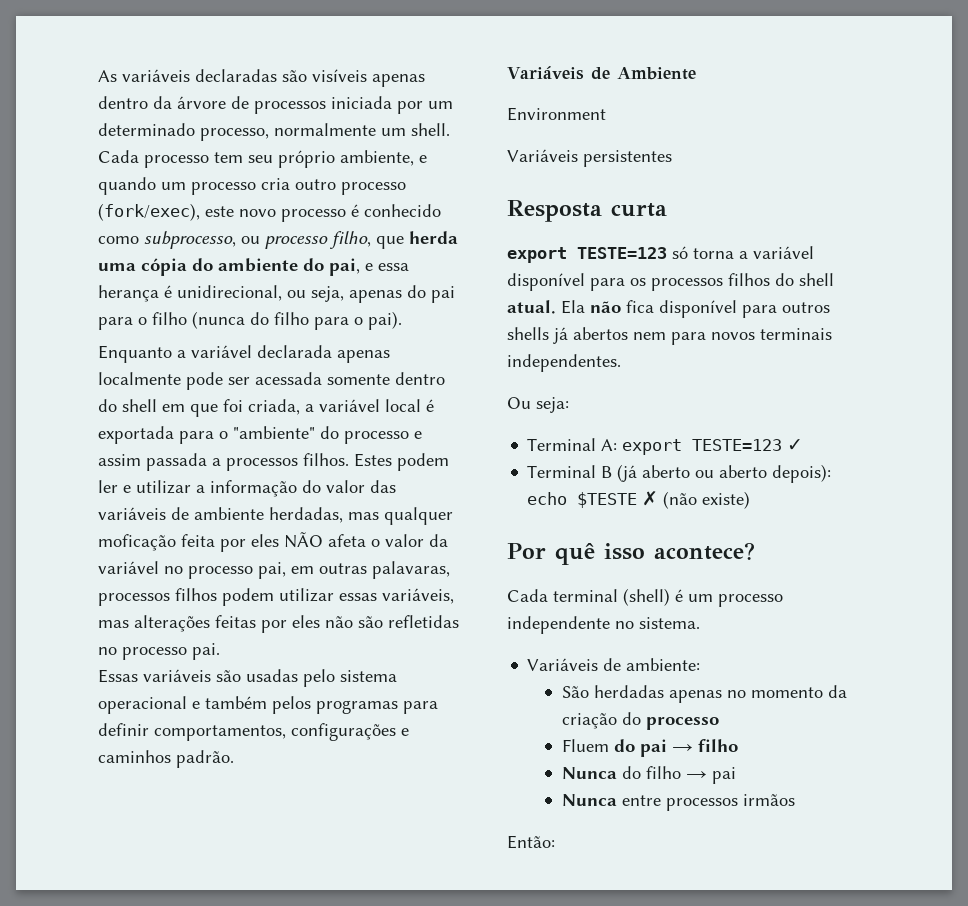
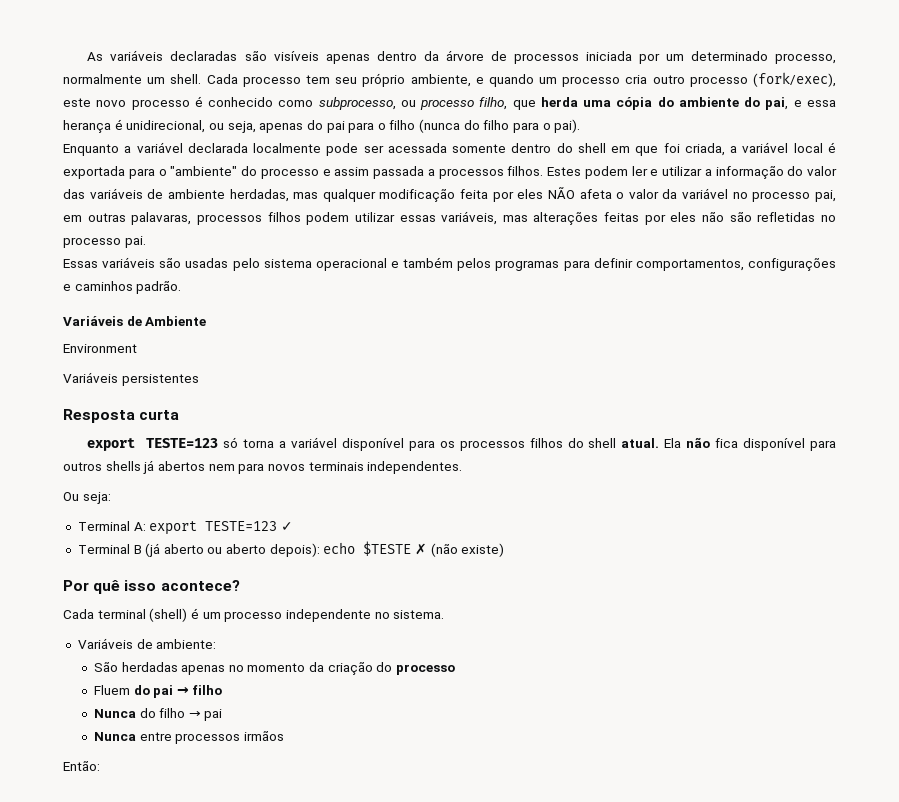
- Enquanto a variável declarada apenas localmente pode ser acessada somente dentro do shell em que foi criada, a variável local é exportada para o "ambiente" do processo e assim passada a processos filhos.
+ Enquanto a variável declarada localmente pode ser acessada somente dentro do shell em que foi criada, a variável local é exportada para o "ambiente" do processo e assim passada a processos filhos.
- Estes podem ler e utilizar a informação do valor das variáveis de ambiente herdadas, mas qualquer moficação feita por eles NÃO afeta o valor da variável no processo pai, em outras palavaras, processos filhos podem utilizar essas variáveis, mas alterações feitas por eles não são refletidas no processo pai.
+ Estes podem ler e utilizar a informação do valor das variáveis de ambiente herdadas, mas qualquer modificação feita por eles NÃO afeta o valor da variável no processo pai, em outras palavaras, processos filhos podem utilizar essas variáveis, mas alterações feitas por eles não são refletidas no processo pai.

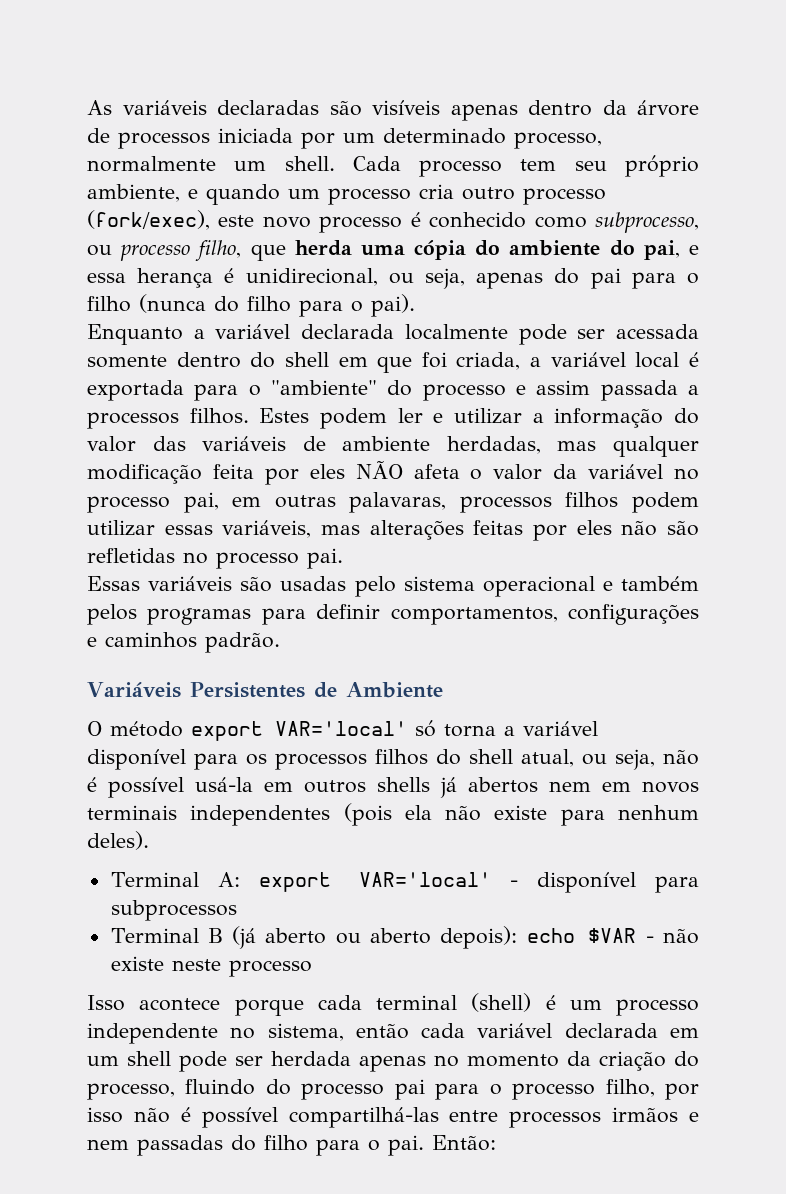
- Variáveis de Ambiente
+ Variáveis Persistentes de Ambiente
- Environment
- Variáveis persistentes
- Resposta curta
- export TESTE=123 só torna a variável disponível para os processos filhos do shell atual. Ela não fica disponível para outros shells já abertos nem para novos terminais independentes.
- Ou seja:
- Terminal A: export TESTE=123 ✓
+ O método export VAR='local' só torna a variável disponível para os processos filhos do shell atual, ou seja, não é possível usá-la em outros shells já abertos nem em novos terminais independentes (pois ela não existe para nenhum deles).
+ Terminal A: export VAR='local' - disponível para subprocessos
- Terminal B (já aberto ou aberto depois): echo $TESTE ✗ (não existe)
- Por quê isso acontece?
- Cada terminal (shell) é um processo independente no sistema.
- Variáveis de ambiente:
- São herdadas apenas no momento da criação do processo
- Fluem do pai → filho
- Nunca do filho → pai
- Nunca entre processos irmãos
- Então:
+ Terminal B (já aberto ou aberto depois): echo $VAR - não existe neste processo
+ Isso acontece porque cada terminal (shell) é um processo independente no sistema, então cada variável declarada em um shell pode ser herdada apenas no momento da criação do processo, fluindo do processo pai para o processo filho, por isso não é possível compartilhá-las entre processos irmãos e nem passadas do filho para o pai. Então:

